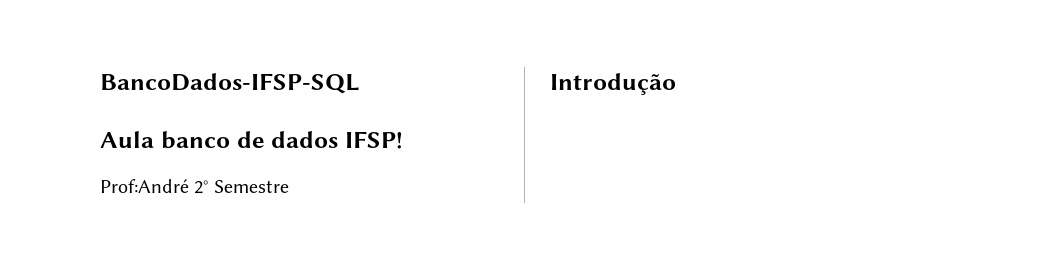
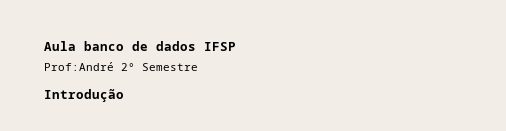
- BancoDados-IFSP-SQL
- Aula banco de dados IFSP!
+ Aula banco de dados IFSP

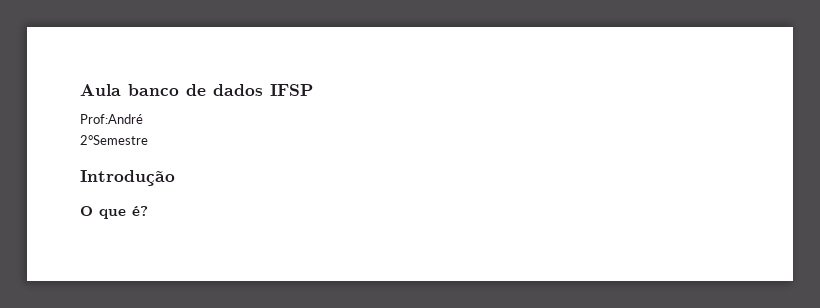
- Prof:André 2° Semestre
+ Prof:André
+ 2°Semestre
+ O que é?

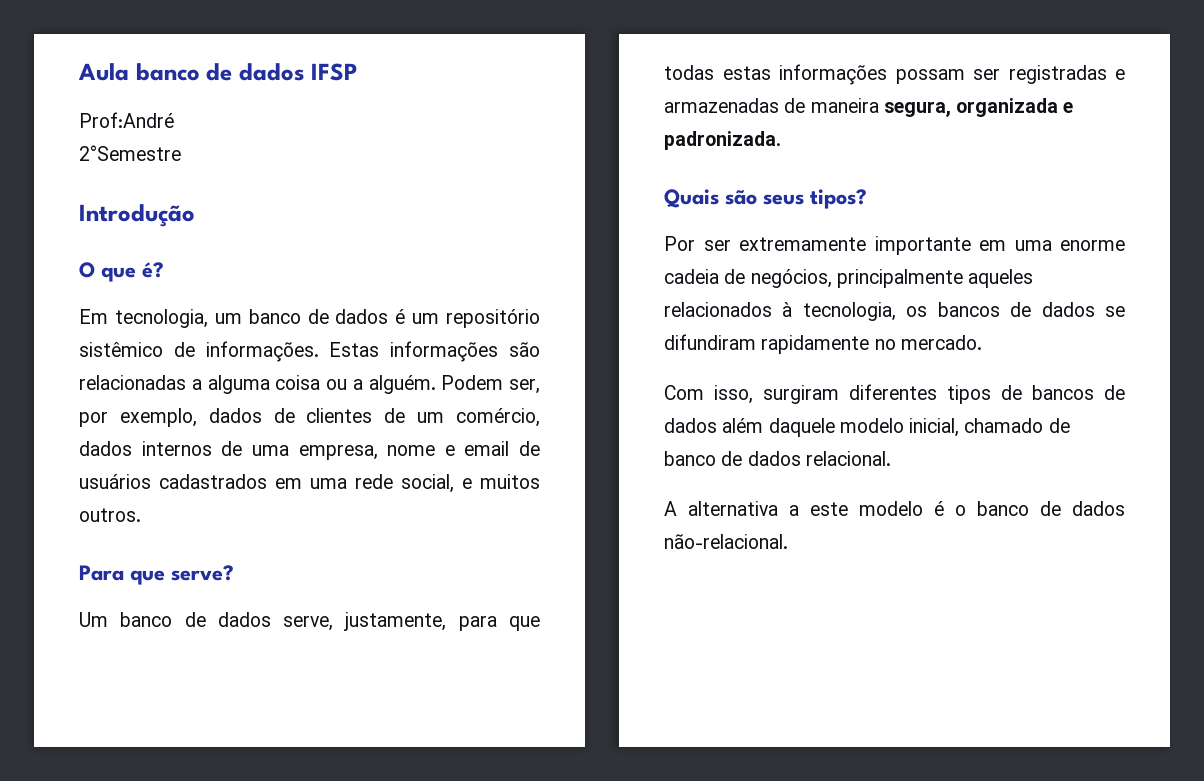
+ Em tecnologia, um banco de dados é um repositório sistêmico de informações. Estas informações são relacionadas a alguma coisa ou a alguém. Podem ser, por exemplo, dados de clientes de um comércio, dados internos de uma empresa, nome e email de usuários cadastrados em uma rede social, e muitos outros.
+ Para que serve?
+ Um banco de dados serve, justamente, para que todas estas informações possam ser registradas e armazenadas de maneira segura, organizada e padronizada.
+ Quais são seus tipos?
+ Por ser extremamente importante em uma enorme cadeia de negócios, principalmente aqueles relacionados à tecnologia, os bancos de dados se difundiram rapidamente no mercado.
+ Com isso, surgiram diferentes tipos de bancos de dados além daquele modelo inicial, chamado de banco de dados relacional.
+ A alternativa a este modelo é o banco de dados não-relacional.

